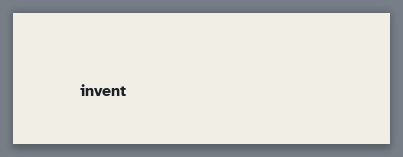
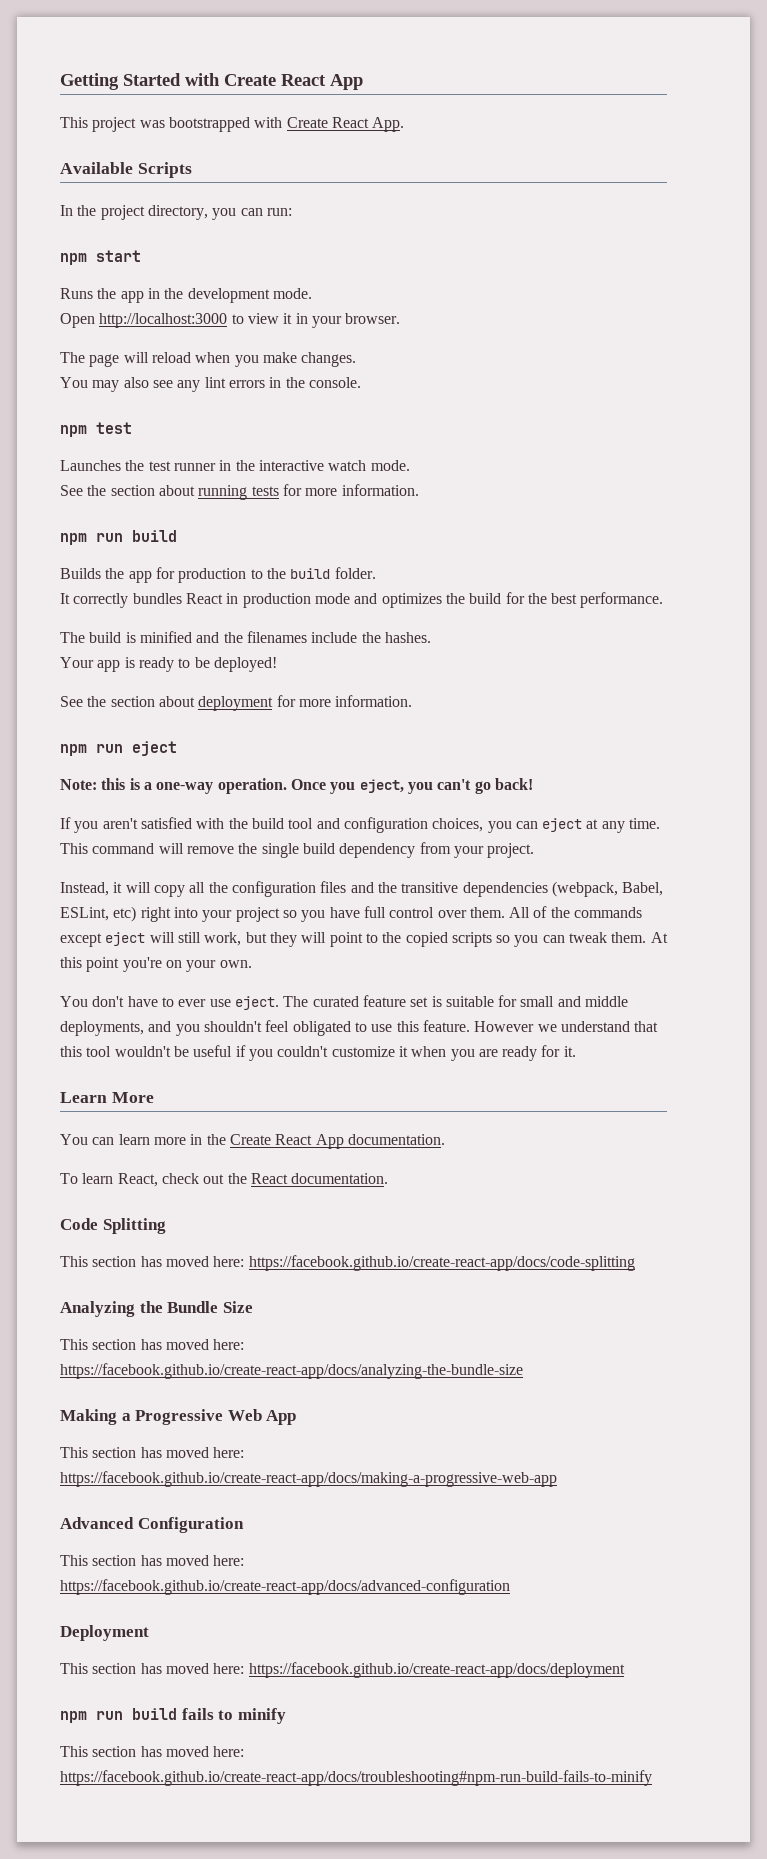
- invent
+ Getting Started with Create React App
+ This project was bootstrapped with Create React App.
+ Available Scripts
+ In the project directory, you can run:
+ npm start
+ Runs the app in the development mode.
+ Open http://localhost:3000 to view it in your browser.
+ The page will reload when you make changes.
+ You may also see any lint errors in the console.
+ npm test
+ Launches the test runner in the interactive watch mode.
+ See the section about running tests for more information.
+ npm run build
+ Builds the app for production to the build folder.
+ It correctly bundles React in production mode and optimizes the build for the best performance.
+ The build is minified and the filenames include the hashes.
+ Your app is ready to be deployed!
+ See the section about deployment for more information.
+ npm run eject
+ Note: this is a one-way operation. Once you eject, you can't go back!
+ If you aren't satisfied with the build tool and configuration choices, you can eject at any time. This command will remove the single build dependency from your project.
+ Instead, it will copy all the configuration files and the transitive dependencies (webpack, Babel, ESLint, etc) right into your project so you have full control over them. All of the commands except eject will still work, but they will point to the copied scripts so you can tweak them. At this point you're on your own.
+ You don't have to ever use eject. The curated feature set is suitable for small and middle deployments, and you shouldn't feel obligated to use this feature. However we understand that this tool wouldn't be useful if you couldn't customize it when you are ready for it.
+ Learn More
+ You can learn more in the Create React App documentation.
+ To learn React, check out the React documentation.
+ Code Splitting
+ This section has moved here: https://facebook.github.io/create-react-app/docs/code-splitting
+ Analyzing the Bundle Size
+ This section has moved here: https://facebook.github.io/create-react-app/docs/analyzing-the-bundle-size
+ Making a Progressive Web App
+ This section has moved here: https://facebook.github.io/create-react-app/docs/making-a-progressive-web-app
+ Advanced Configuration
+ This section has moved here: https://facebook.github.io/create-react-app/docs/advanced-configuration
+ Deployment
+ This section has moved here: https://facebook.github.io/create-react-app/docs/deployment
+ npm run build fails to minify
+ This section has moved here: https://facebook.github.io/create-react-app/docs/troubleshooting#npm-run-build-fails-to-minify

